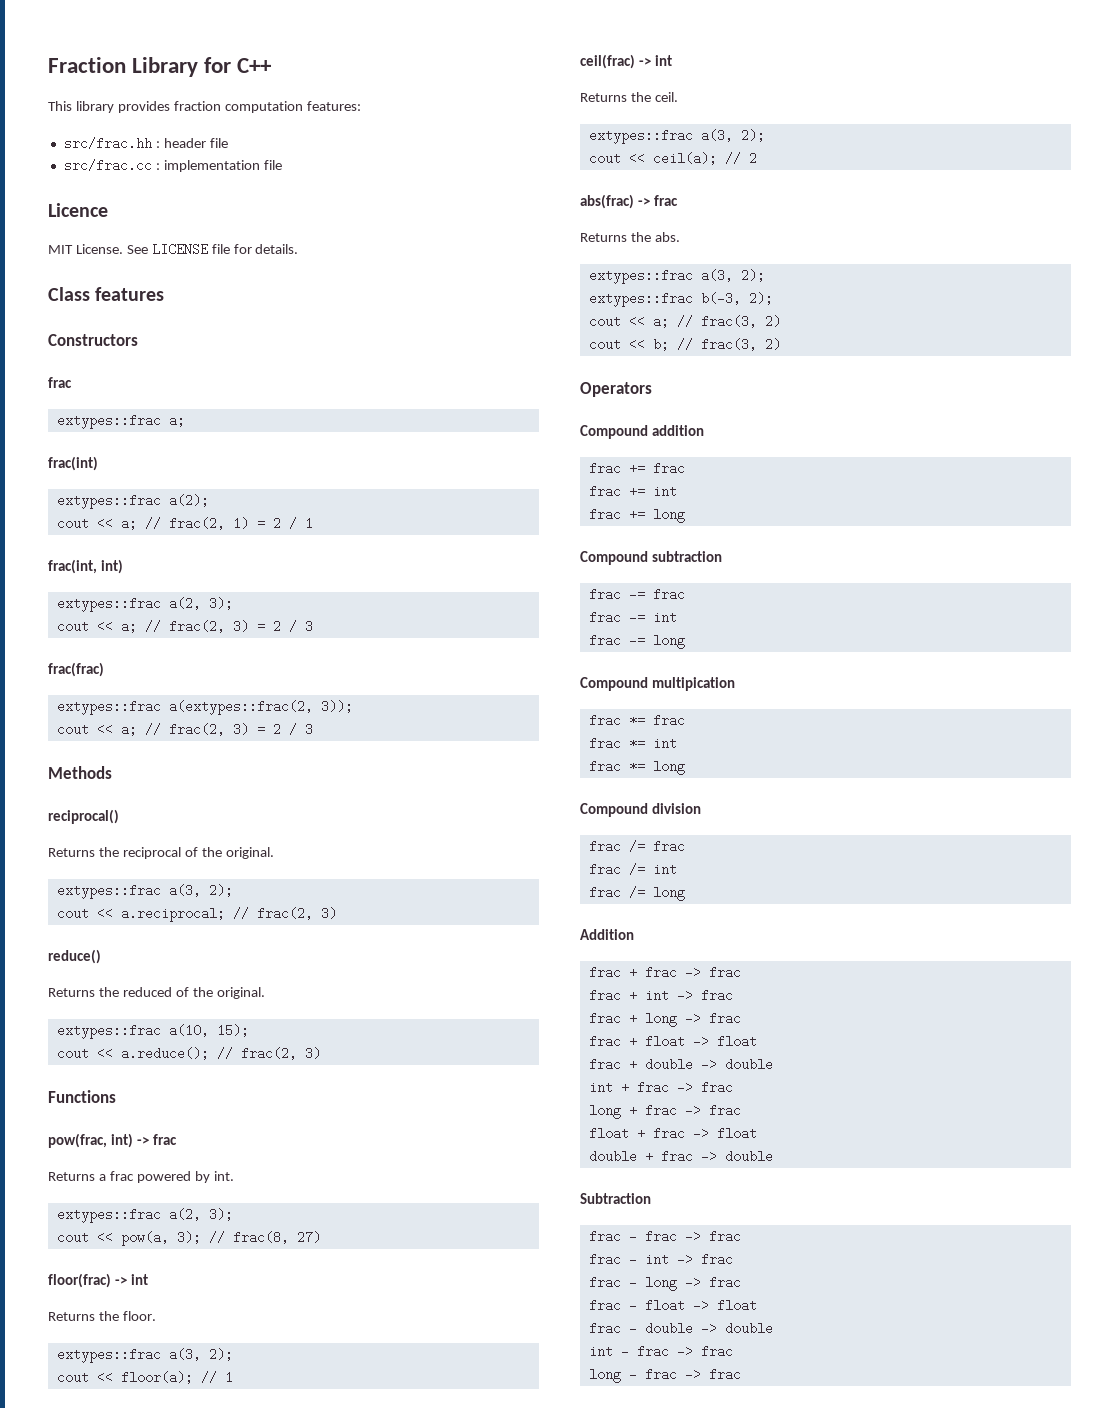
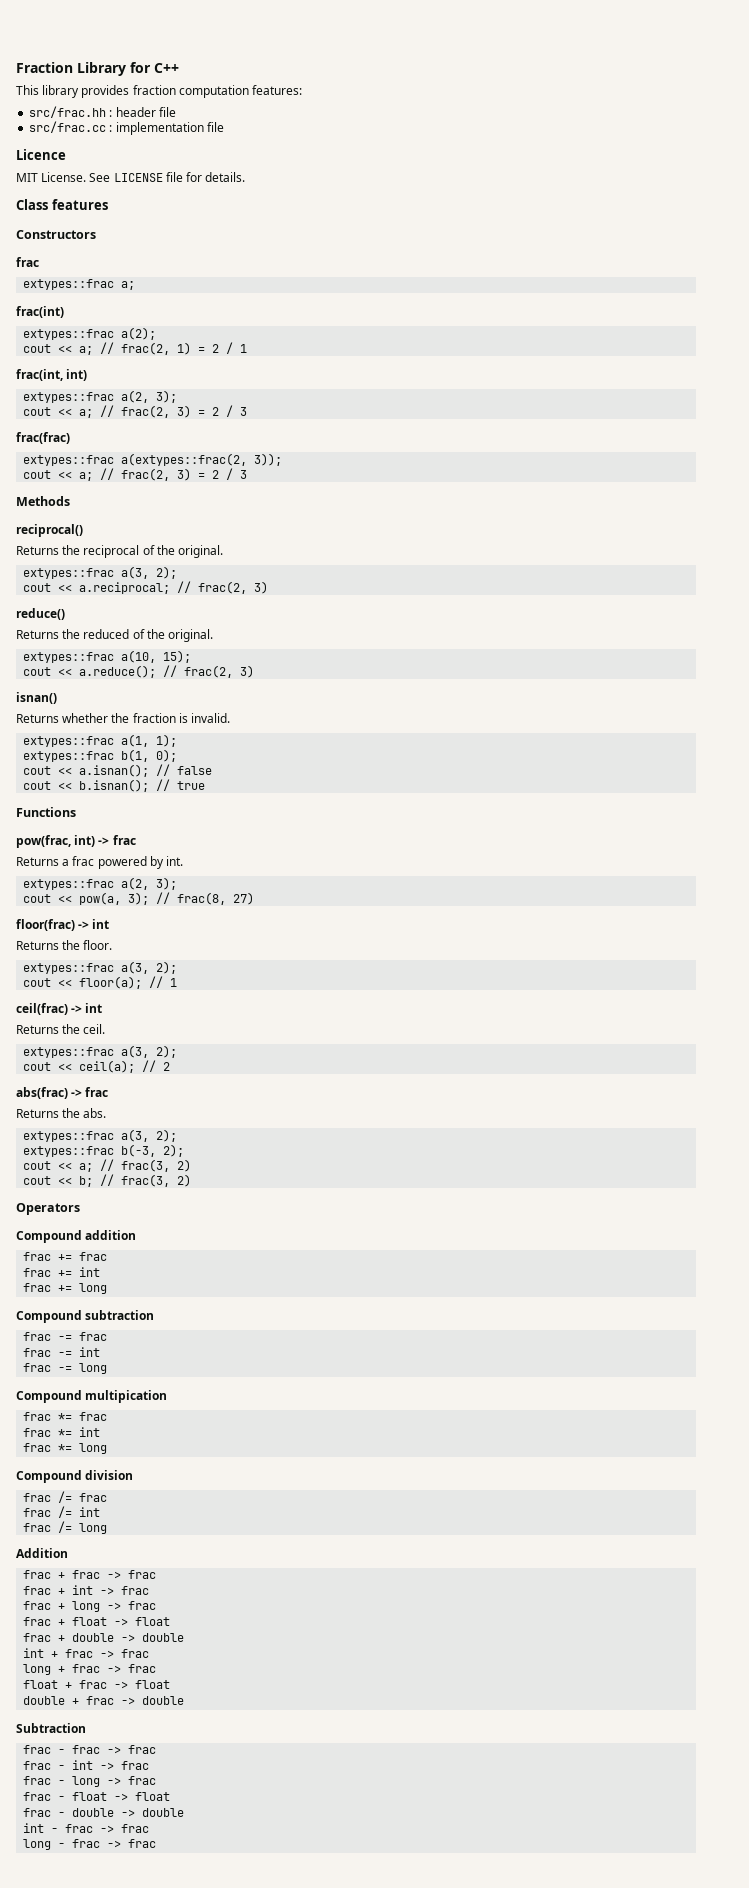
+ isnan()
+ Returns whether the fraction is invalid.
+ extypes::frac a(1, 1);
+ extypes::frac b(1, 0);
+ cout << a.isnan(); // false
+ cout << b.isnan(); // true

